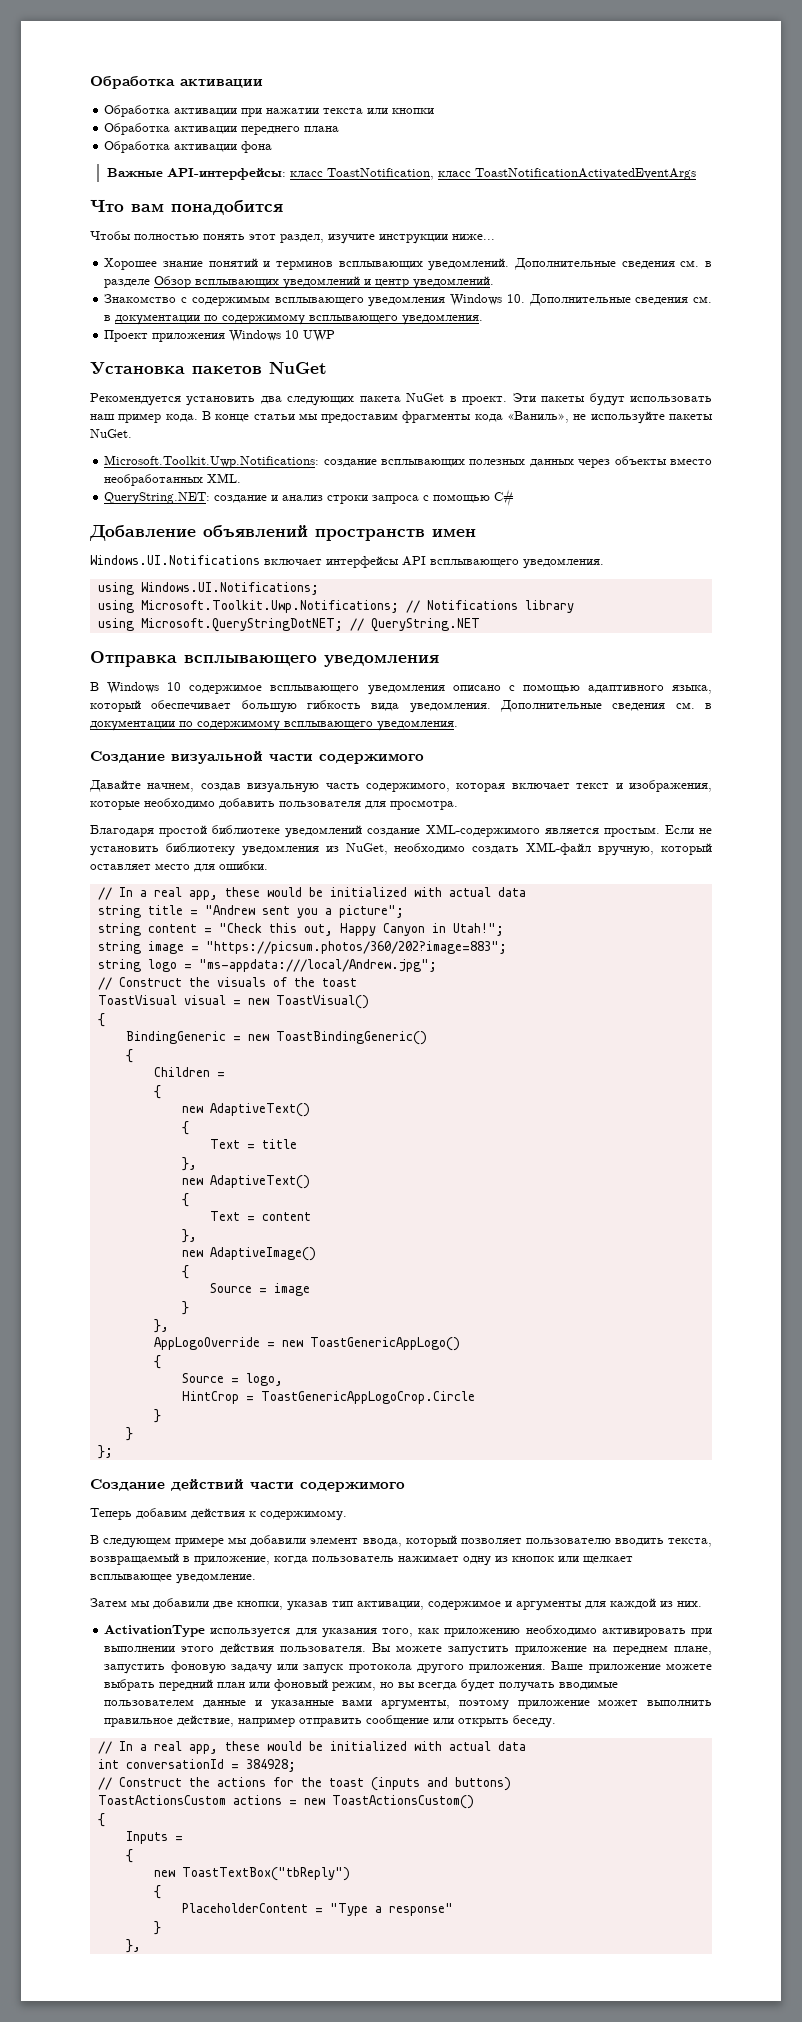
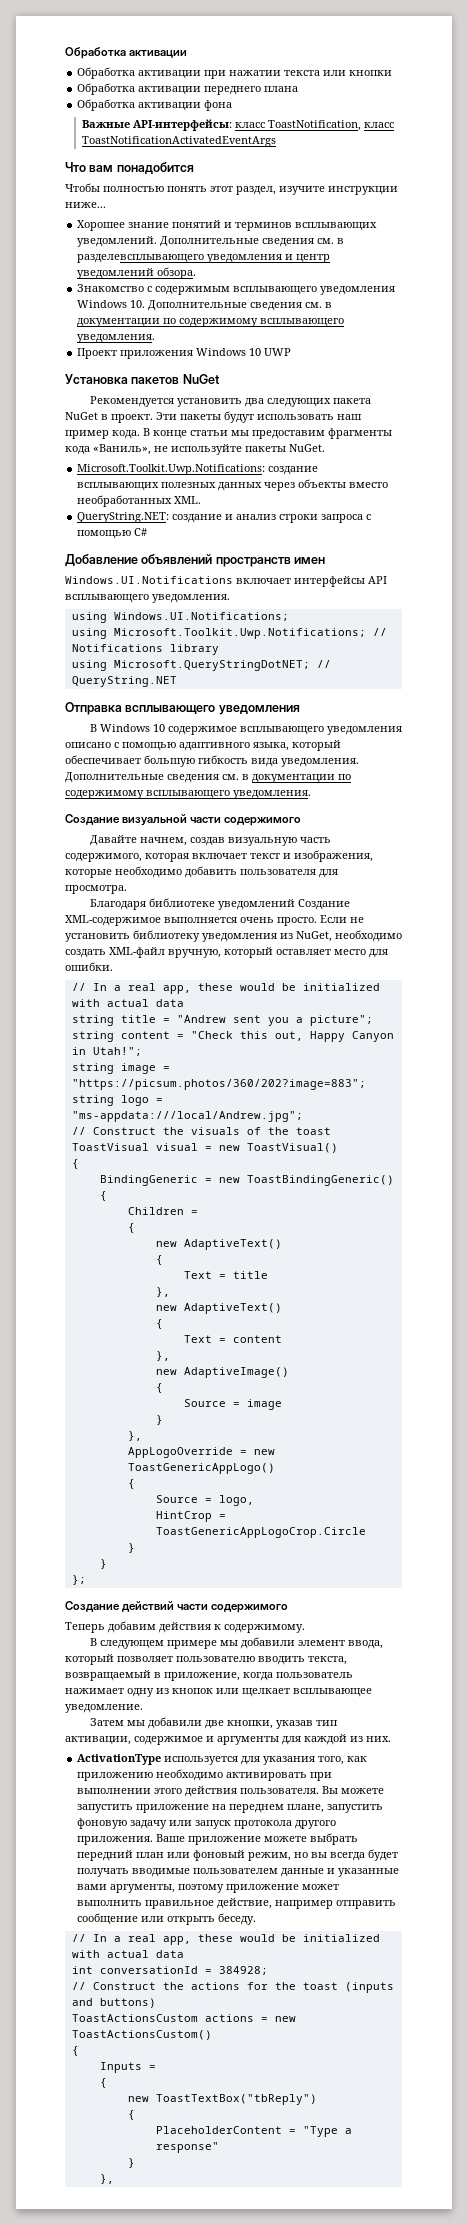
- Дополнительные сведения см. в разделе Обзор всплывающих уведомлений и центр уведомлений.
+ Дополнительные сведения см. в разделевсплывающего уведомления и центр уведомлений обзора.
- Благодаря простой библиотеке уведомлений создание XML-содержимого является простым.
+ Благодаря библиотеке уведомлений Создание XML-содержимое выполняется очень просто.

